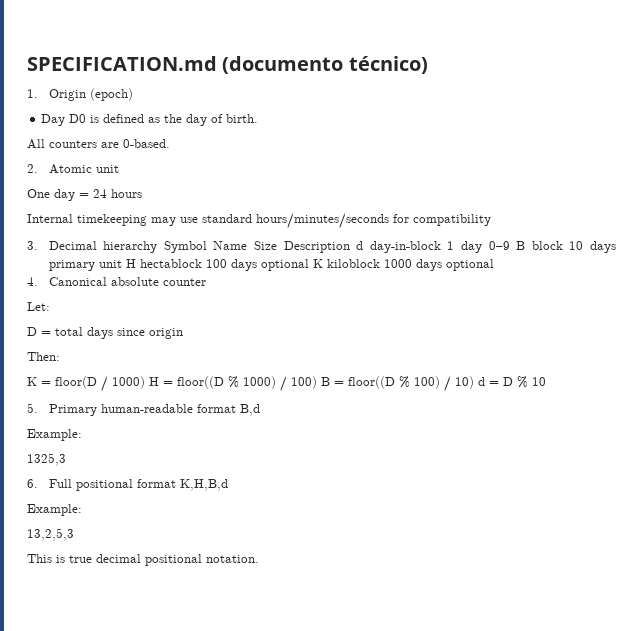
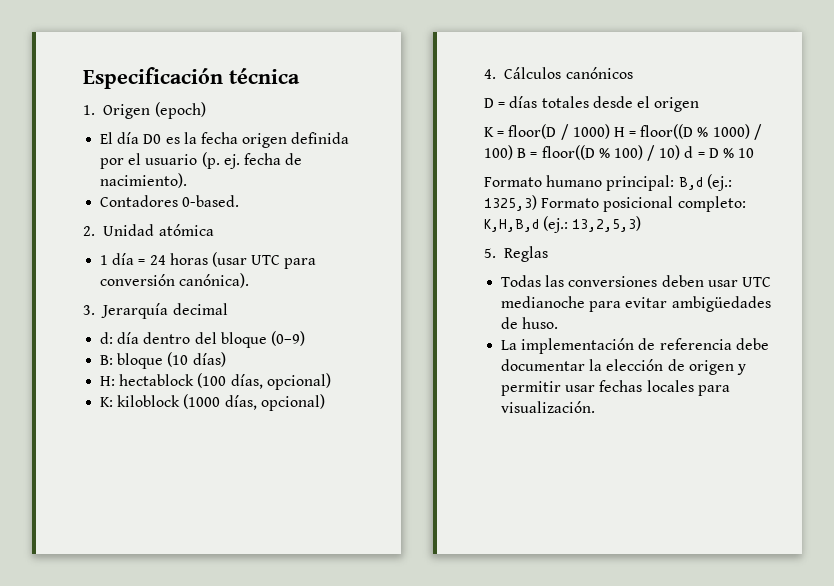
- SPECIFICATION.md (documento técnico)
+ Especificación técnica
- 1. Origin (epoch)
+ 1. Origen (epoch)
- Day D0 is defined as the day of birth.
- All counters are 0-based.
- 2. Atomic unit
- One day = 24 hours
- Internal timekeeping may use standard hours/minutes/seconds for compatibility
- 3. Decimal hierarchy Symbol Name Size Description d day-in-block 1 day 0–9 B block 10 days primary unit H hectablock 100 days optional K kiloblock 1000 days optional
- 4. Canonical absolute counter
- Let:
- D = total days since origin
- Then:
+ El día D0 es la fecha origen definida por el usuario (p. ej. fecha de nacimiento).
+ Contadores 0-based.
+ 2. Unidad atómica
+ 1 día = 24 horas (usar UTC para conversión canónica).
+ 3. Jerarquía decimal
+ d: día dentro del bloque (0–9)
+ B: bloque (10 días)
+ H: hectablock (100 días, opcional)
+ K: kiloblock (1000 días, opcional)
+ 4. Cálculos canónicos
+ D = días totales desde el origen
- 5. Primary human-readable format B,d
- Example:
- 1325,3
- 6. Full positional format K,H,B,d
- Example:
- 13,2,5,3
- This is true decimal positional notation.
+ Formato humano principal: B,d (ej.: 1325,3) Formato posicional completo: K,H,B,d (ej.: 13,2,5,3)
+ 5. Reglas
+ Todas las conversiones deben usar UTC medianoche para evitar ambigüedades de huso.
+ La implementación de referencia debe documentar la elección de origen y permitir usar fechas locales para visualización.

